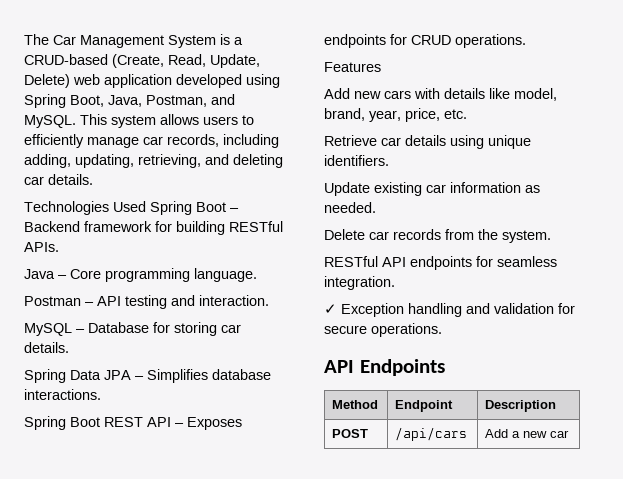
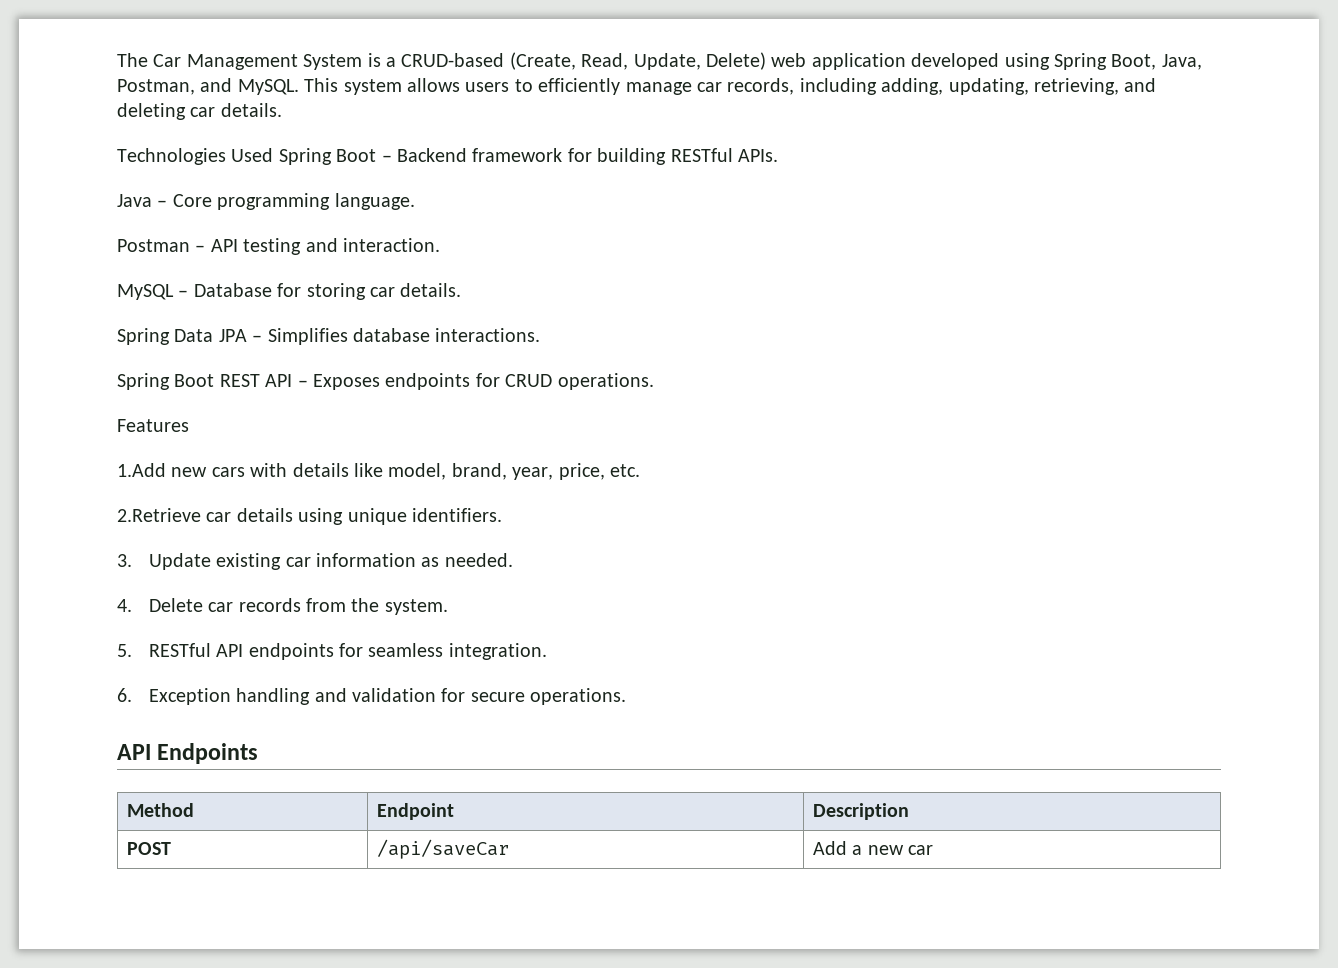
- Add new cars with details like model, brand, year, price, etc.
+ 1.Add new cars with details like model, brand, year, price, etc.
- Retrieve car details using unique identifiers.
+ 2.Retrieve car details using unique identifiers.
- Update existing car information as needed.
+ 3. Update existing car information as needed.
- Delete car records from the system.
+ 4. Delete car records from the system.
- RESTful API endpoints for seamless integration.
+ 5. RESTful API endpoints for seamless integration.
- ✓ Exception handling and validation for secure operations.
+ 6. Exception handling and validation for secure operations.
- POST | /api/cars | Add a new car
+ POST | /api/saveCar | Add a new car

